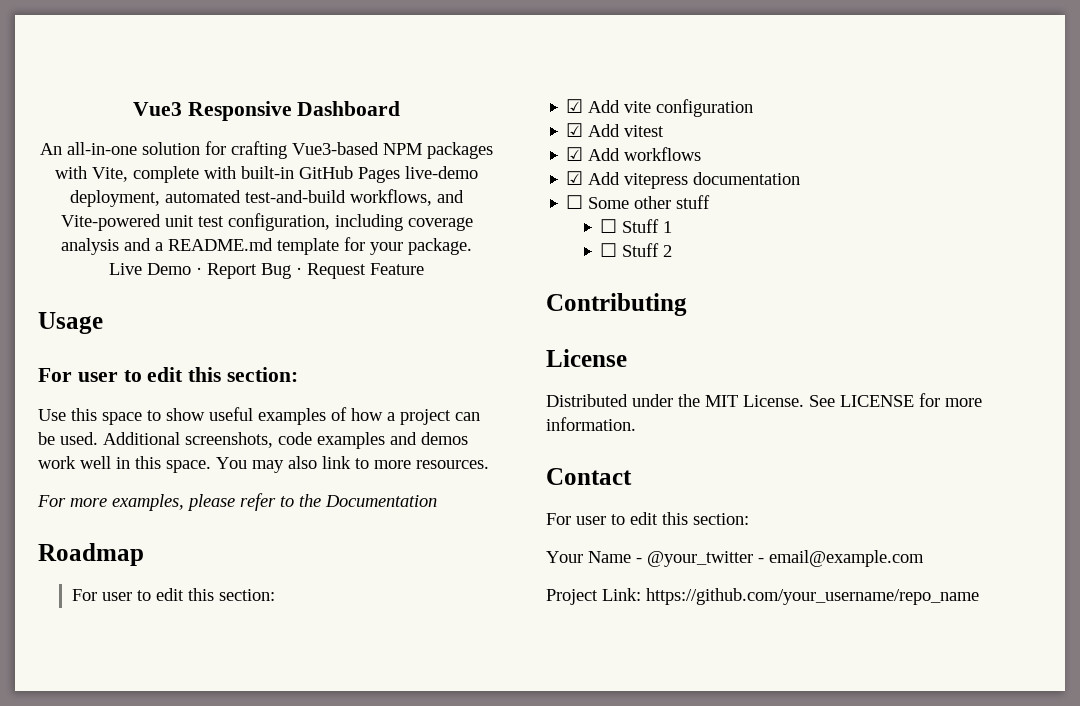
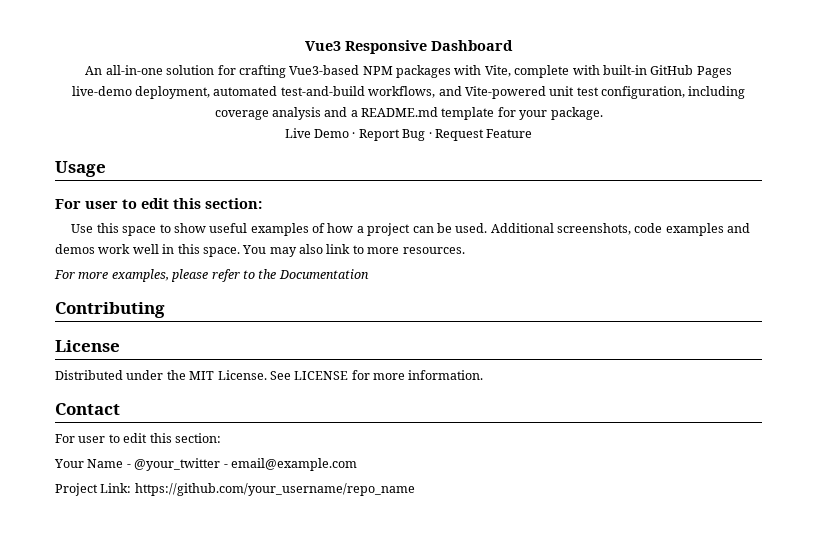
- Roadmap
- For user to edit this section:
- ☑ Add vite configuration
- ☑ Add vitest
- ☑ Add workflows
- ☑ Add vitepress documentation
- ☐ Some other stuff
- ☐ Stuff 1
- ☐ Stuff 2

